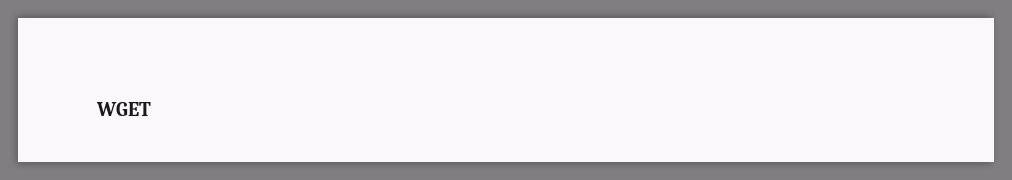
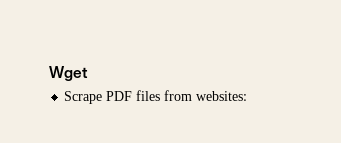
- WGET
+ Wget
+ Scrape PDF files from websites:

